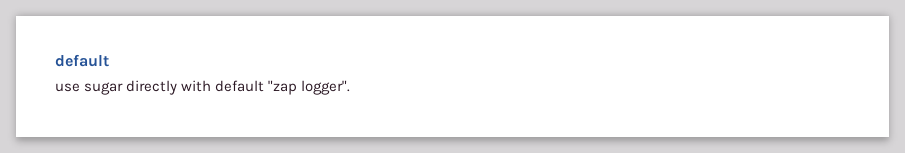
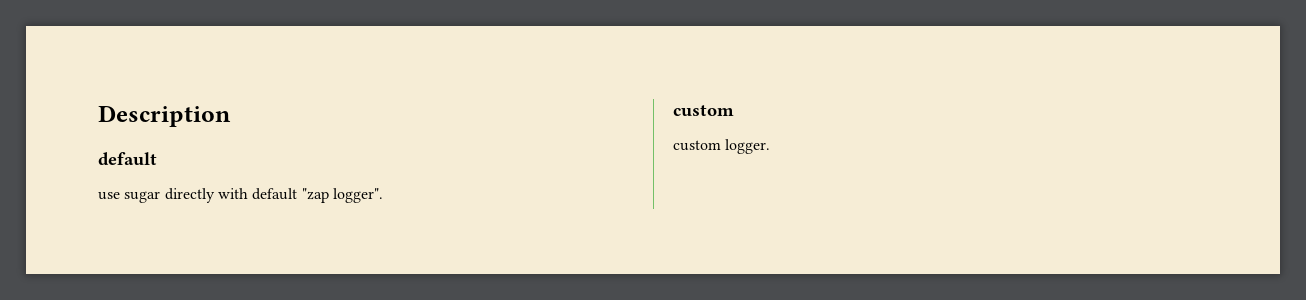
+ Description
  use sugar directly with default "zap logger".
+ custom
+ custom logger.

